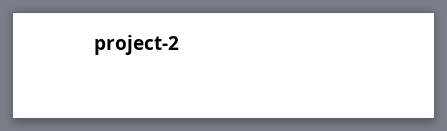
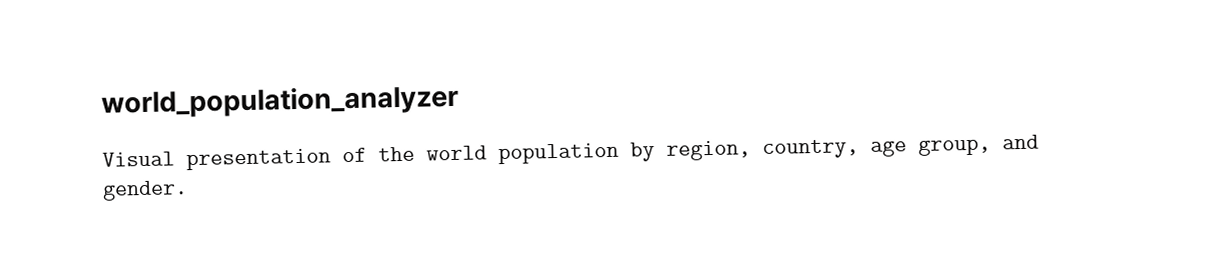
- project-2
+ world_population_analyzer
+ Visual presentation of the world population by region, country, age group, and gender.

